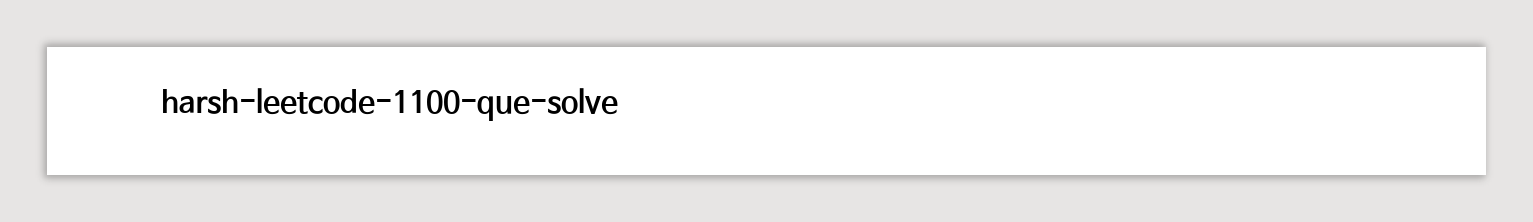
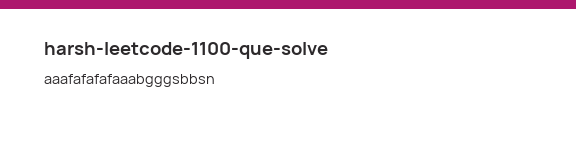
+ aaafafafafaaabgggsbbsn

